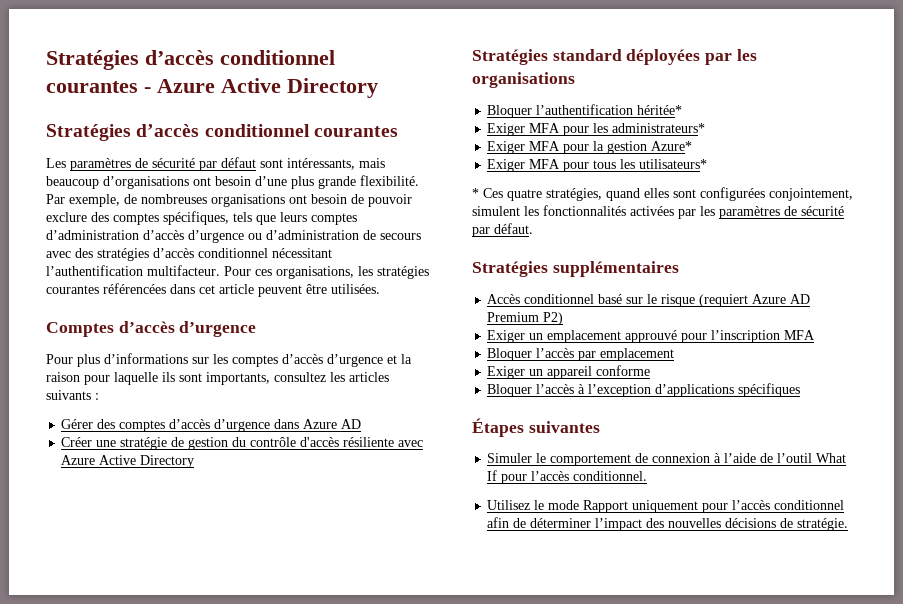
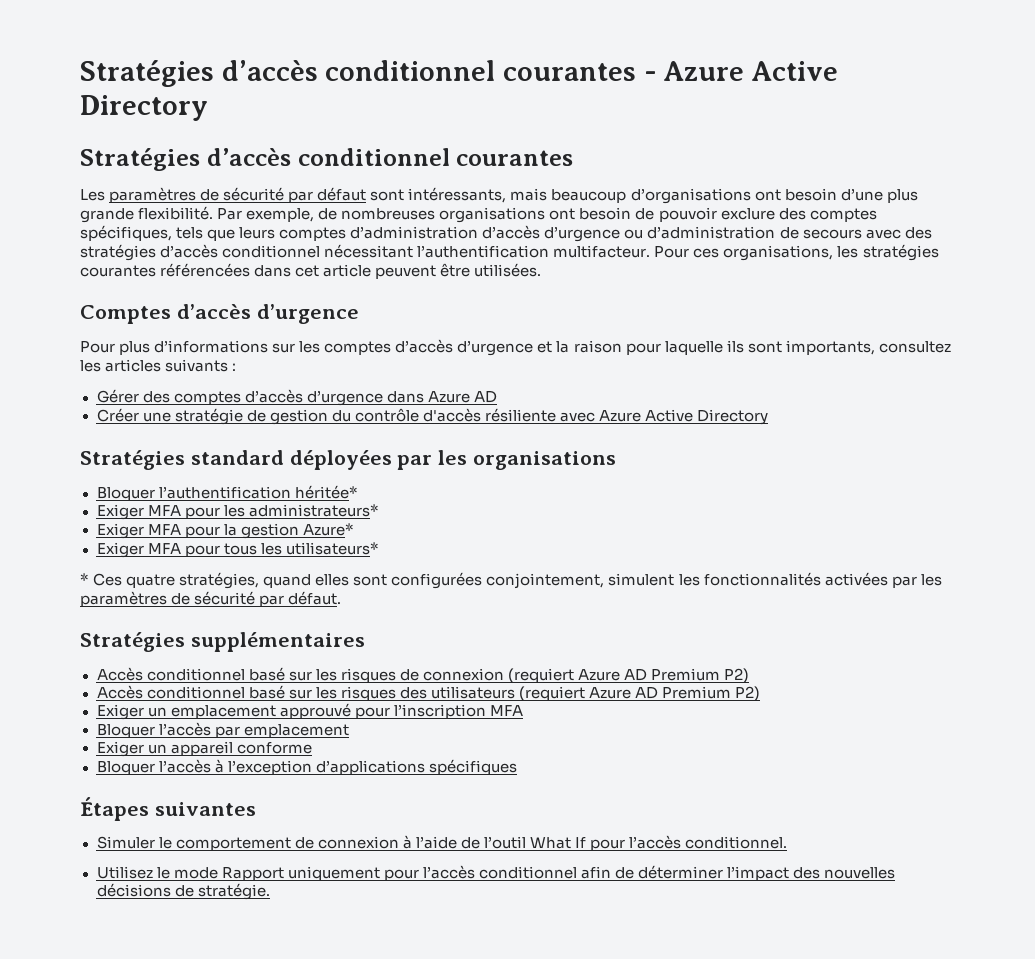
- Accès conditionnel basé sur le risque (requiert Azure AD Premium P2)
+ Accès conditionnel basé sur les risques de connexion (requiert Azure AD Premium P2)
+ Accès conditionnel basé sur les risques des utilisateurs (requiert Azure AD Premium P2)

